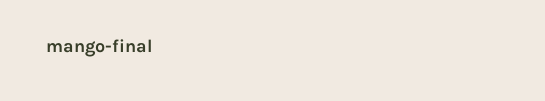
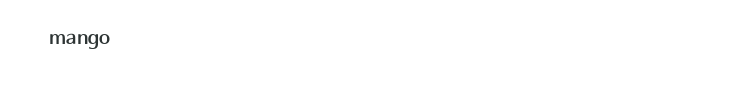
- mango-final
+ mango

